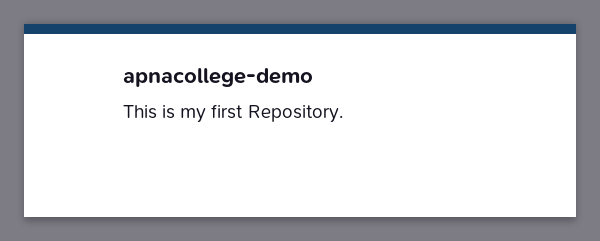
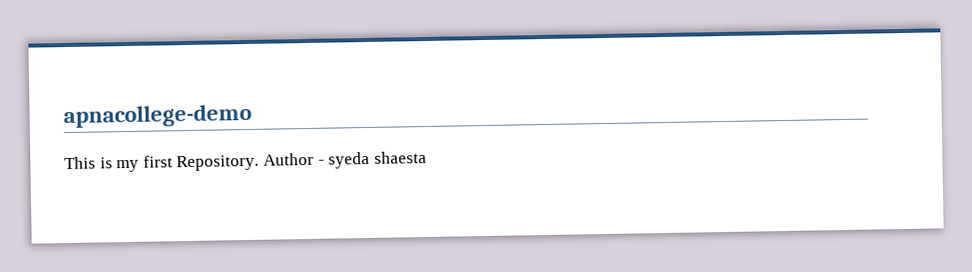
+ Author - syeda shaesta

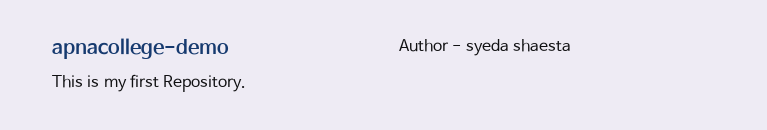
- This is my first Repository. Author - syeda shaesta
+ This is my first Repository.
+ Author - syeda shaesta

